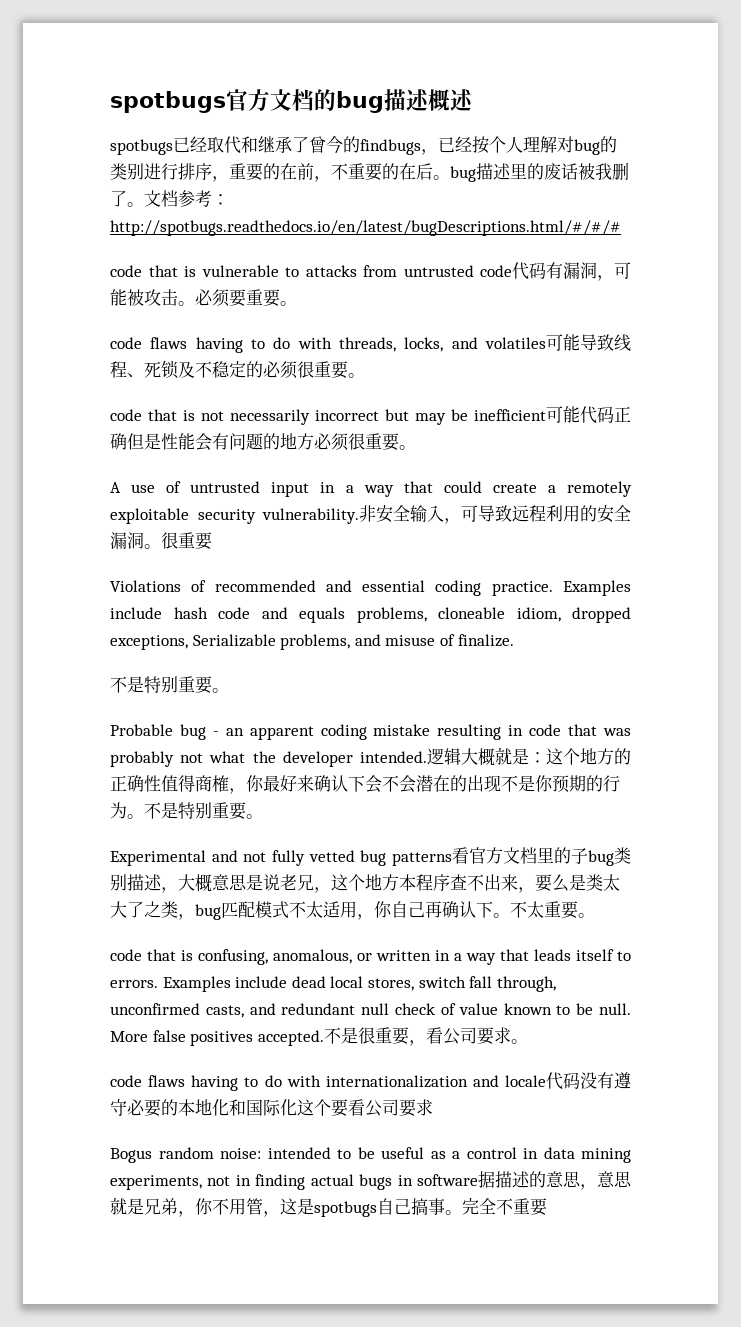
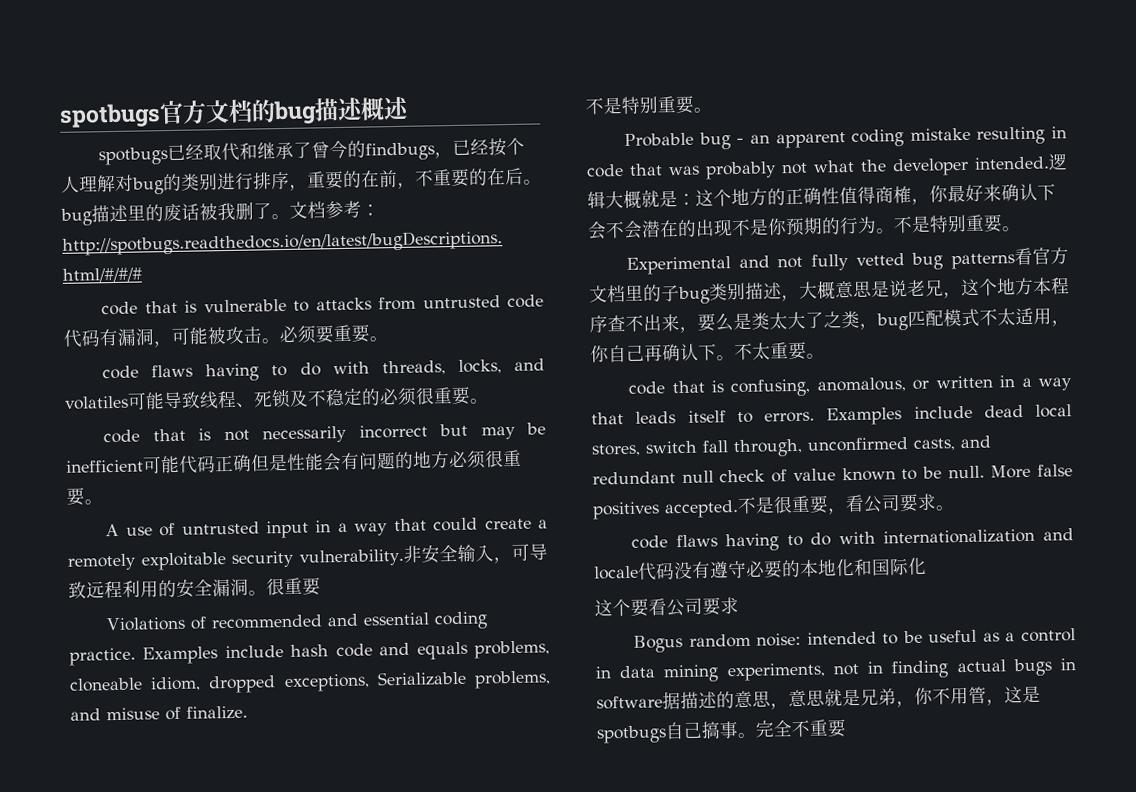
- code flaws having to do with internationalization and locale代码没有遵守必要的本地化和国际化这个要看公司要求
+ code flaws having to do with internationalization and locale代码没有遵守必要的本地化和国际化
+ 这个要看公司要求

